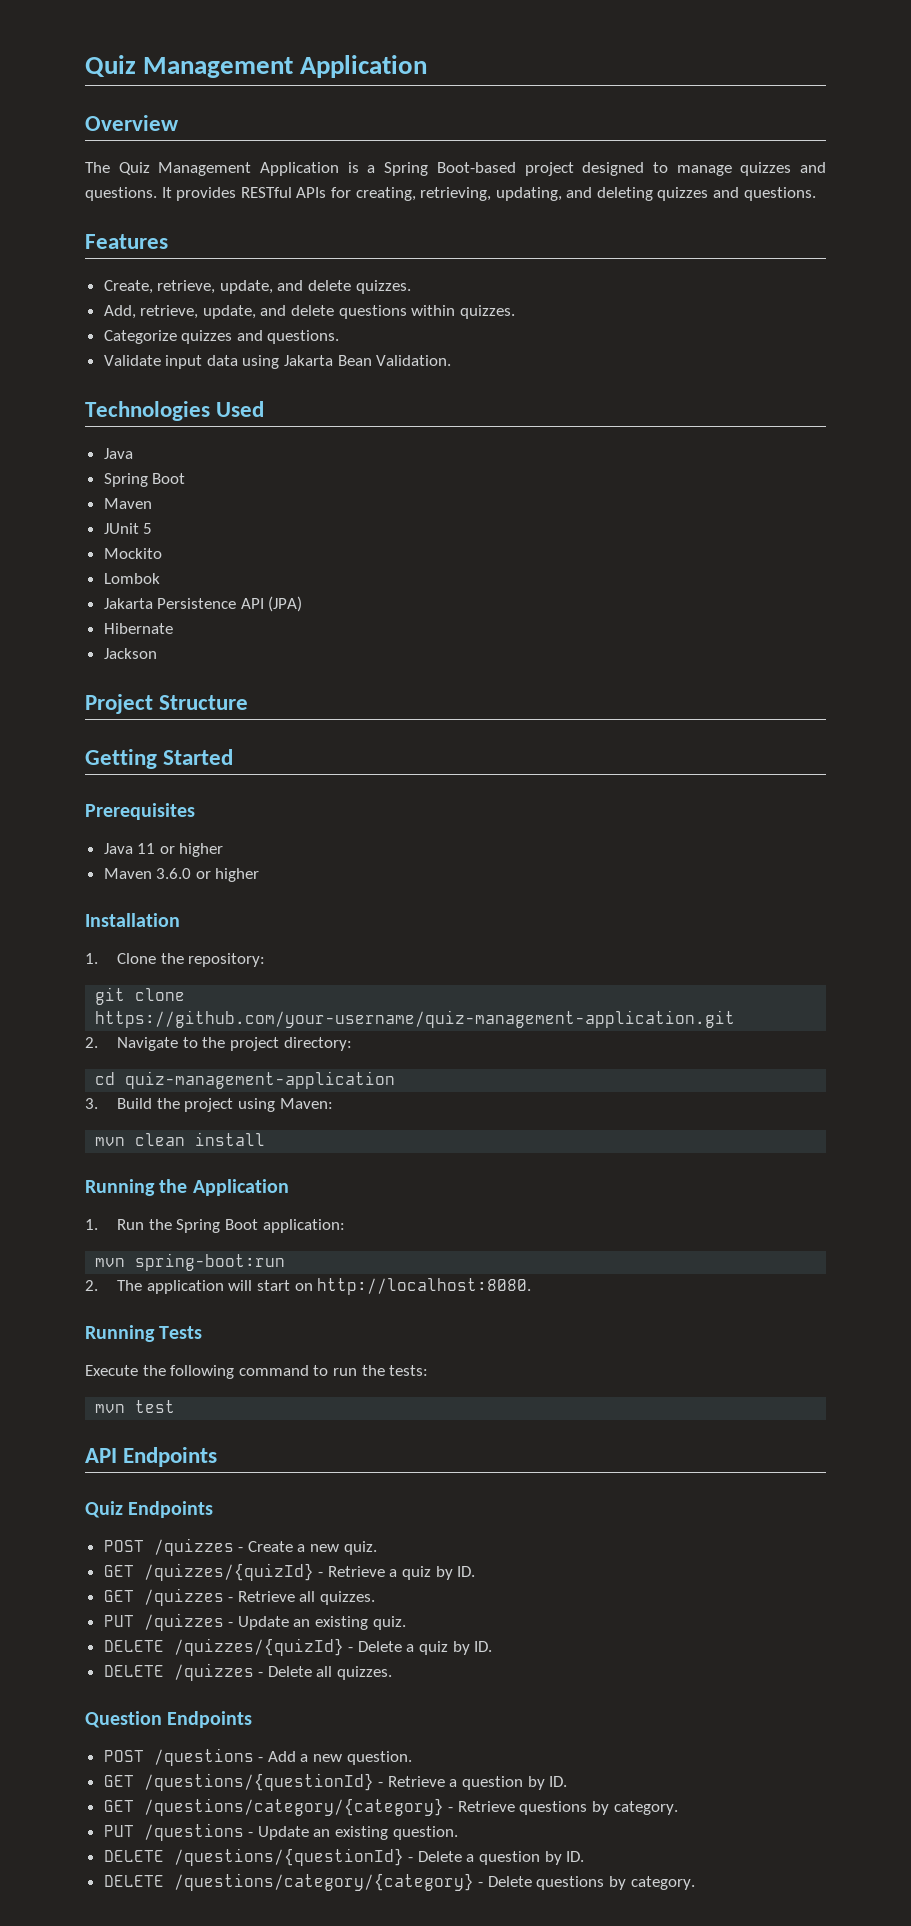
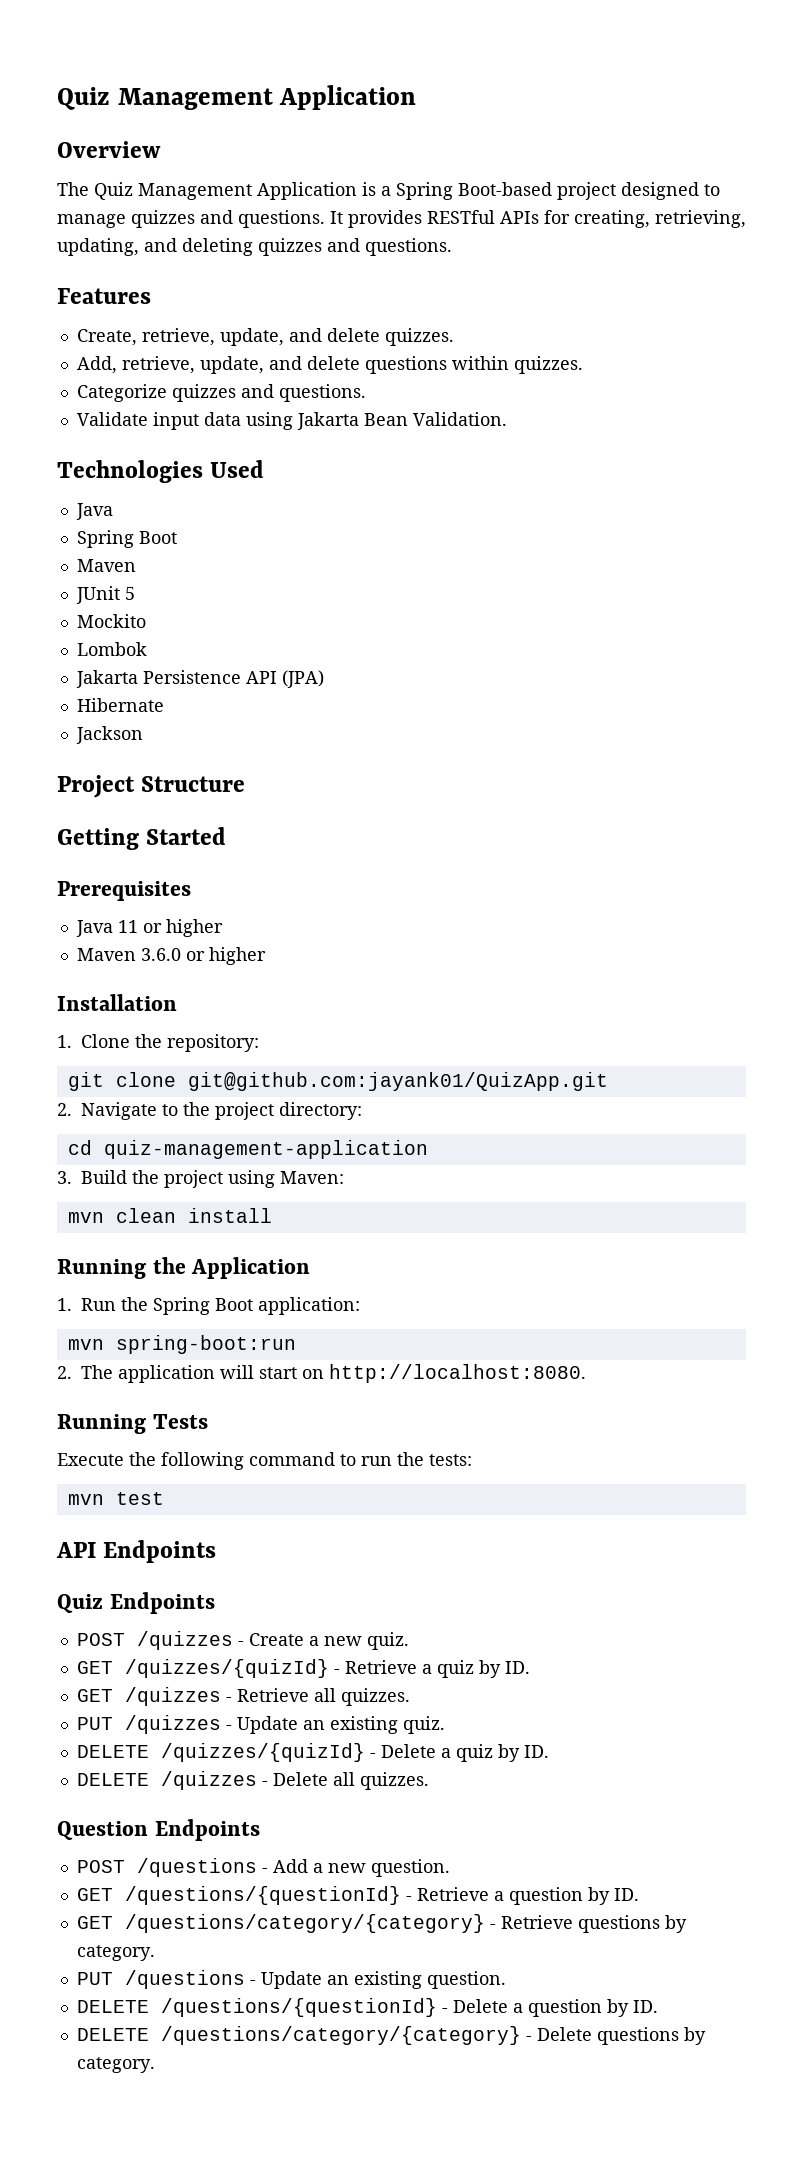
- git clone https://github.com/your-username/quiz-management-application.git
+ git clone git@github.com:jayank01/QuizApp.git

